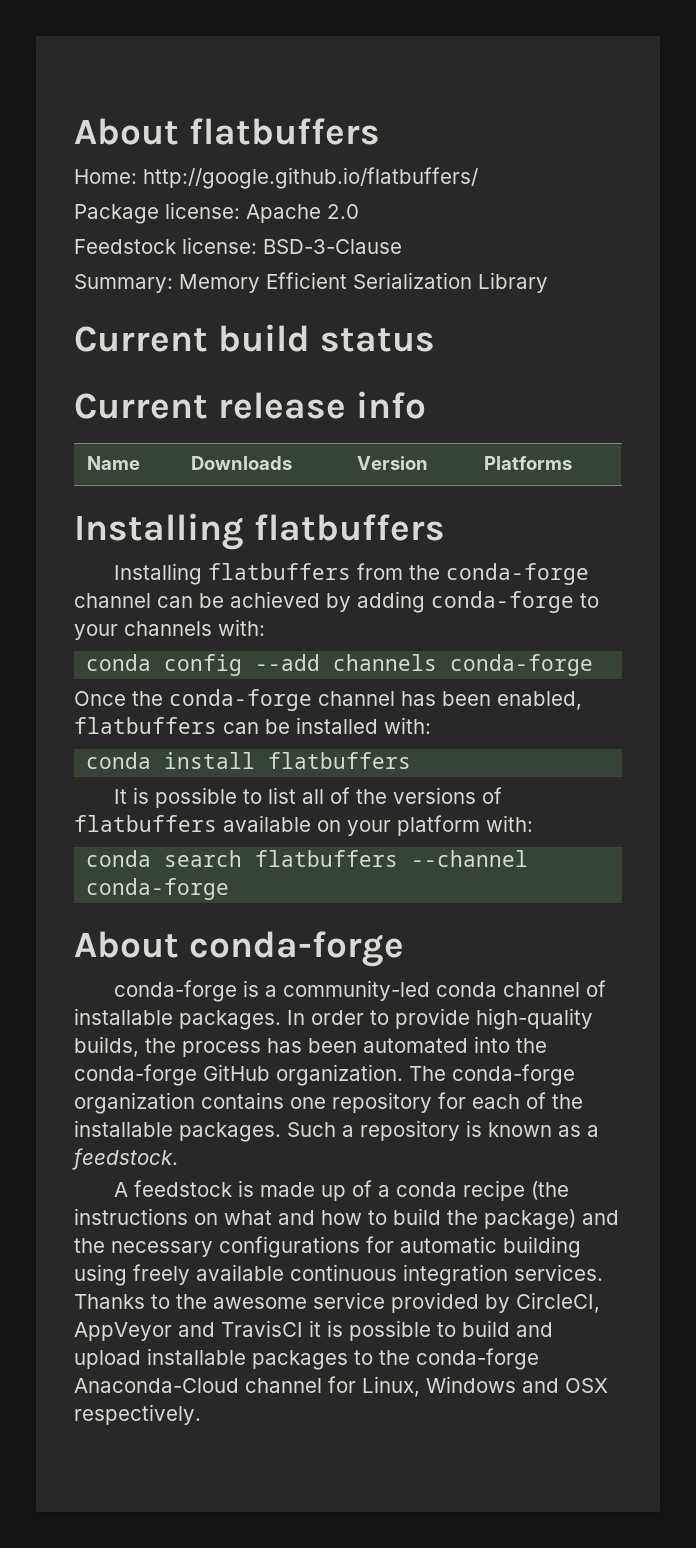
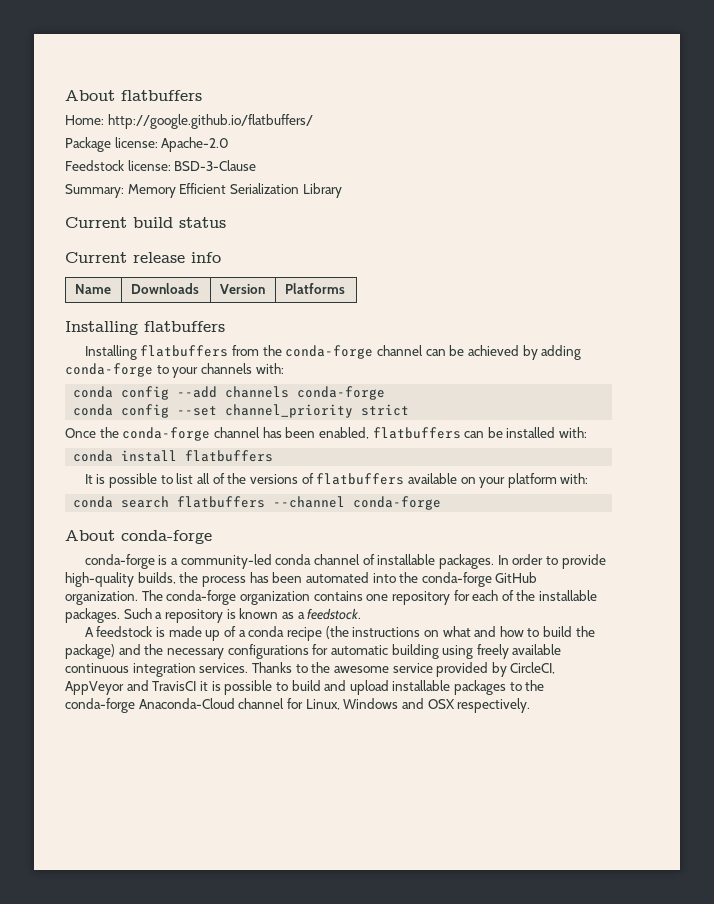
- Package license: Apache 2.0
+ Package license: Apache-2.0
+ conda config --set channel_priority strict

